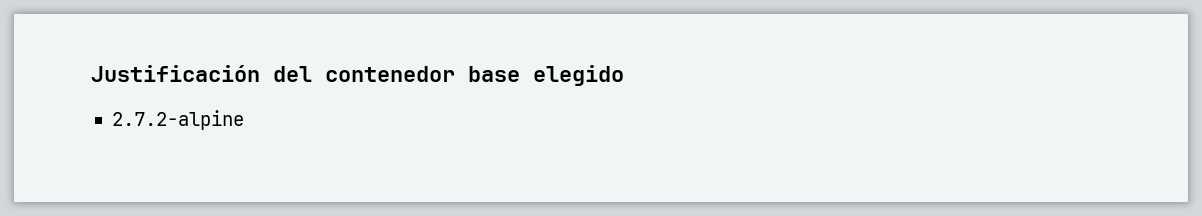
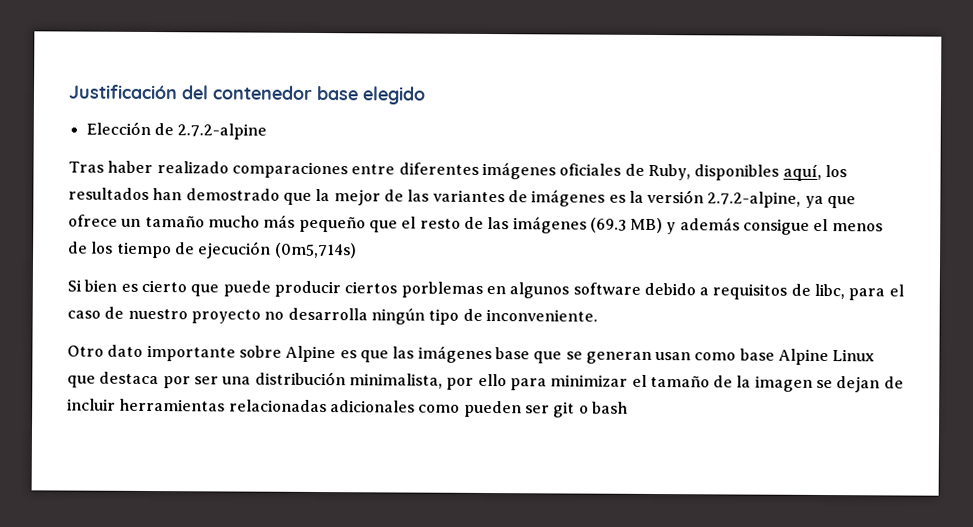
- 2.7.2-alpine
+ Elección de 2.7.2-alpine
+ Tras haber realizado comparaciones entre diferentes imágenes oficiales de Ruby, disponibles aquí, los resultados han demostrado que la mejor de las variantes de imágenes es la versión 2.7.2-alpine, ya que ofrece un tamaño mucho más pequeño que el resto de las imágenes (69.3 MB) y además consigue el menos de los tiempo de ejecución (0m5,714s)
+ Si bien es cierto que puede producir ciertos porblemas en algunos software debido a requisitos de libc, para el caso de nuestro proyecto no desarrolla ningún tipo de inconveniente.
+ Otro dato importante sobre Alpine es que las imágenes base que se generan usan como base Alpine Linux que destaca por ser una distribución minimalista, por ello para minimizar el tamaño de la imagen se dejan de incluir herramientas relacionadas adicionales como pueden ser git o bash

